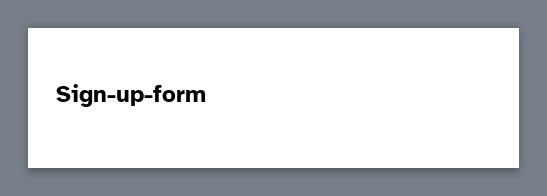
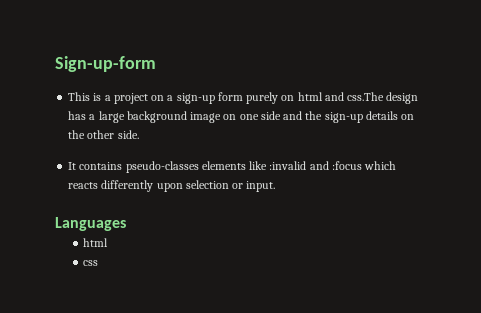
+ This is a project on a sign-up form purely on html and css.The design has a large background image on one side and the sign-up details on the other side.
+ It contains pseudo-classes elements like :invalid and :focus which reacts differently upon selection or input.
+ Languages
+ html
+ css

